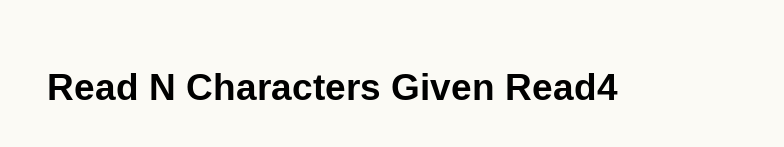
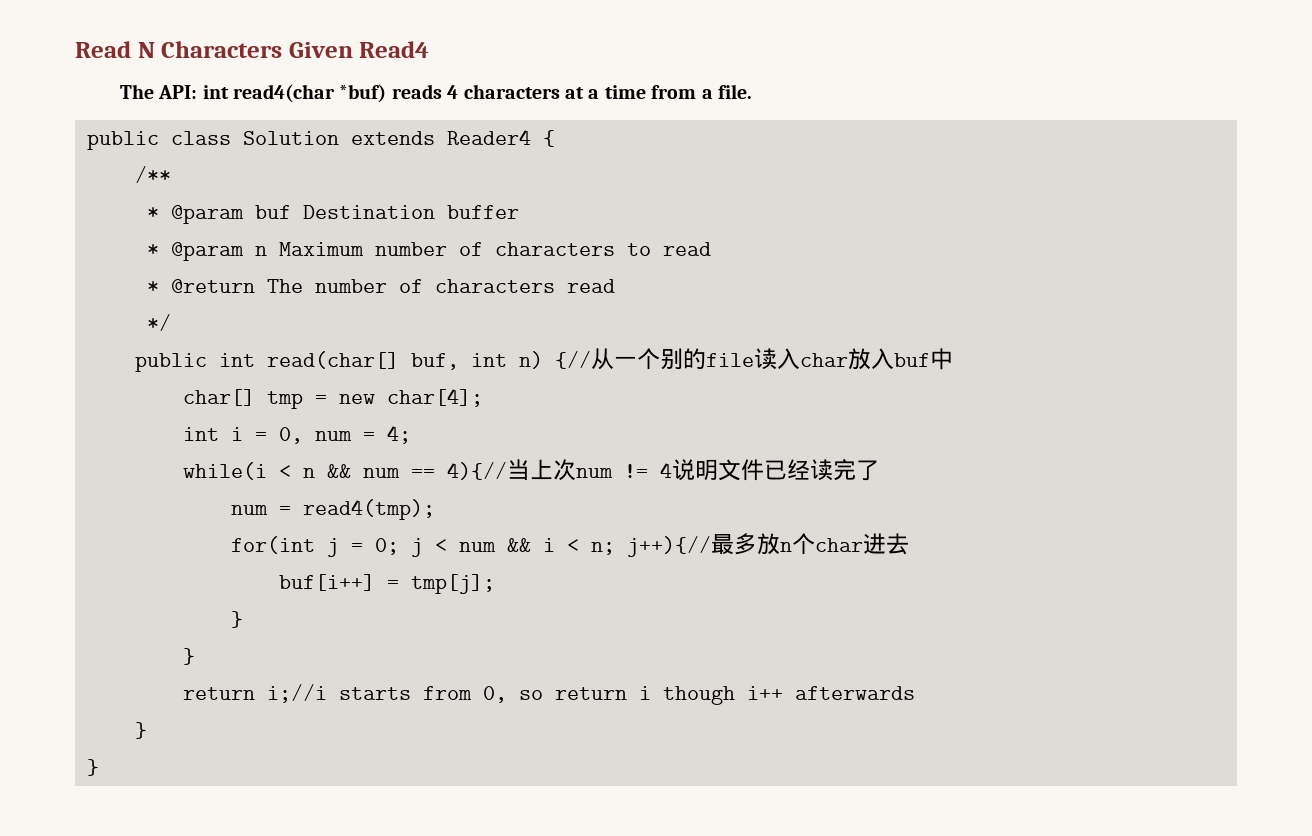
+ The API: int read4(char *buf) reads 4 characters at a time from a file.
+ public class Solution extends Reader4 {
+ /**
+ * @param buf Destination buffer
+ * @param n Maximum number of characters to read
+ * @return The number of characters read
+ */
+ public int read(char[] buf, int n) {//从一个别的file读入char放入buf中
+ char[] tmp = new char[4];
+ int i = 0, num = 4;
+ while(i < n && num == 4){//当上次num != 4说明文件已经读完了
+ num = read4(tmp);
+ for(int j = 0; j < num && i < n; j++){//最多放n个char进去
+ buf[i++] = tmp[j];
+ }
+ }
+ return i;//i starts from 0, so return i though i++ afterwards
+ }
+ }

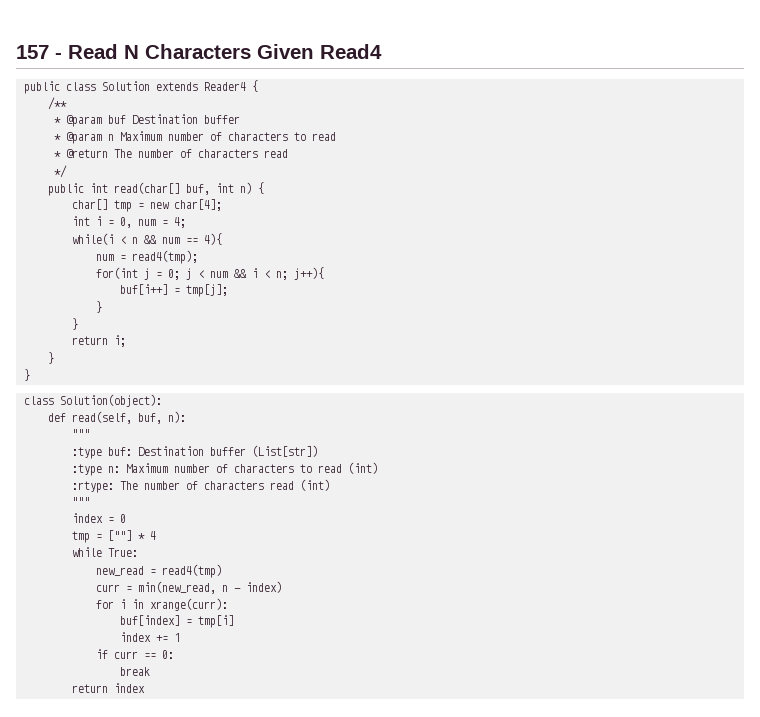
- Read N Characters Given Read4
+ 157 - Read N Characters Given Read4
- The API: int read4(char *buf) reads 4 characters at a time from a file.
- public int read(char[] buf, int n) {//从一个别的file读入char放入buf中
+ public int read(char[] buf, int n) {
- while(i < n && num == 4){//当上次num != 4说明文件已经读完了
+ while(i < n && num == 4){
- for(int j = 0; j < num && i < n; j++){//最多放n个char进去
+ for(int j = 0; j < num && i < n; j++){
- return i;//i starts from 0, so return i though i++ afterwards
+ return i;
  }
  }
+ class Solution(object):
+ def read(self, buf, n):
+ """
+ :type buf: Destination buffer (List[str])
+ :type n: Maximum number of characters to read (int)
+ :rtype: The number of characters read (int)
+ """
+ index = 0
+ tmp = [""] * 4
+ while True:
+ new_read = read4(tmp)
+ curr = min(new_read, n - index)
+ for i in xrange(curr):
+ buf[index] = tmp[i]
+ index += 1
+ if curr == 0:
+ break
+ return index

